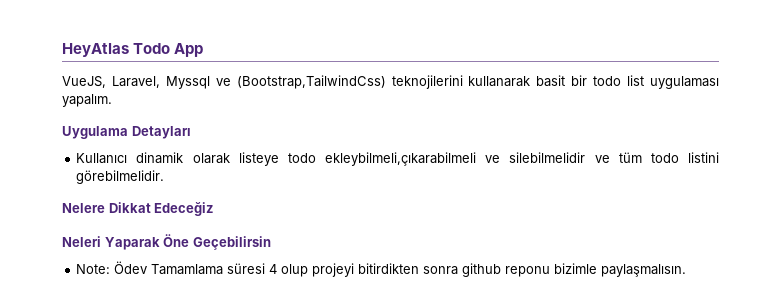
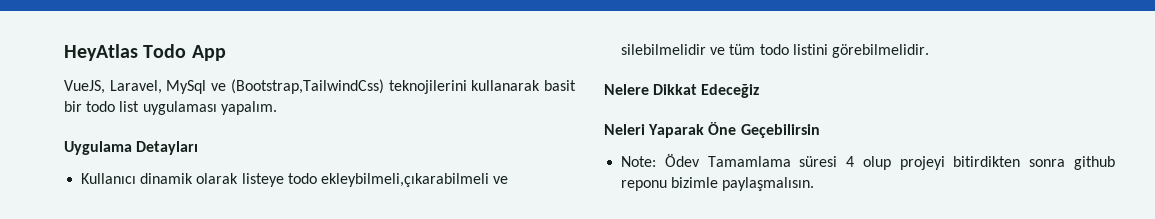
- VueJS, Laravel, Myssql ve (Bootstrap,TailwindCss) teknojilerini kullanarak basit bir todo list uygulaması yapalım.
+ VueJS, Laravel, MySql ve (Bootstrap,TailwindCss) teknojilerini kullanarak basit bir todo list uygulaması yapalım.

